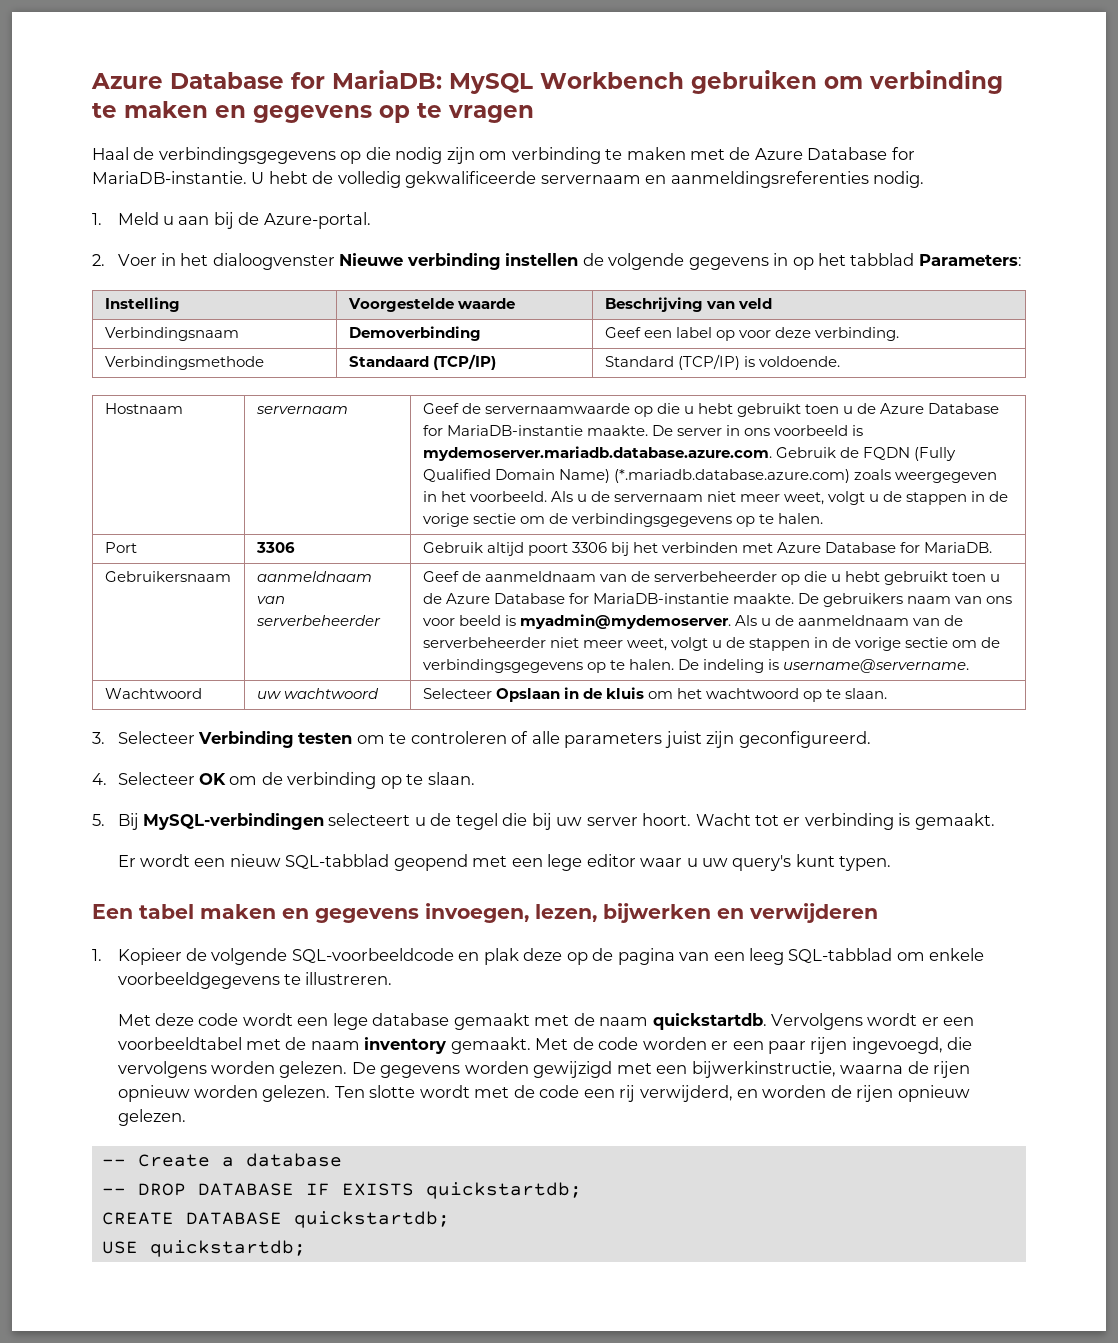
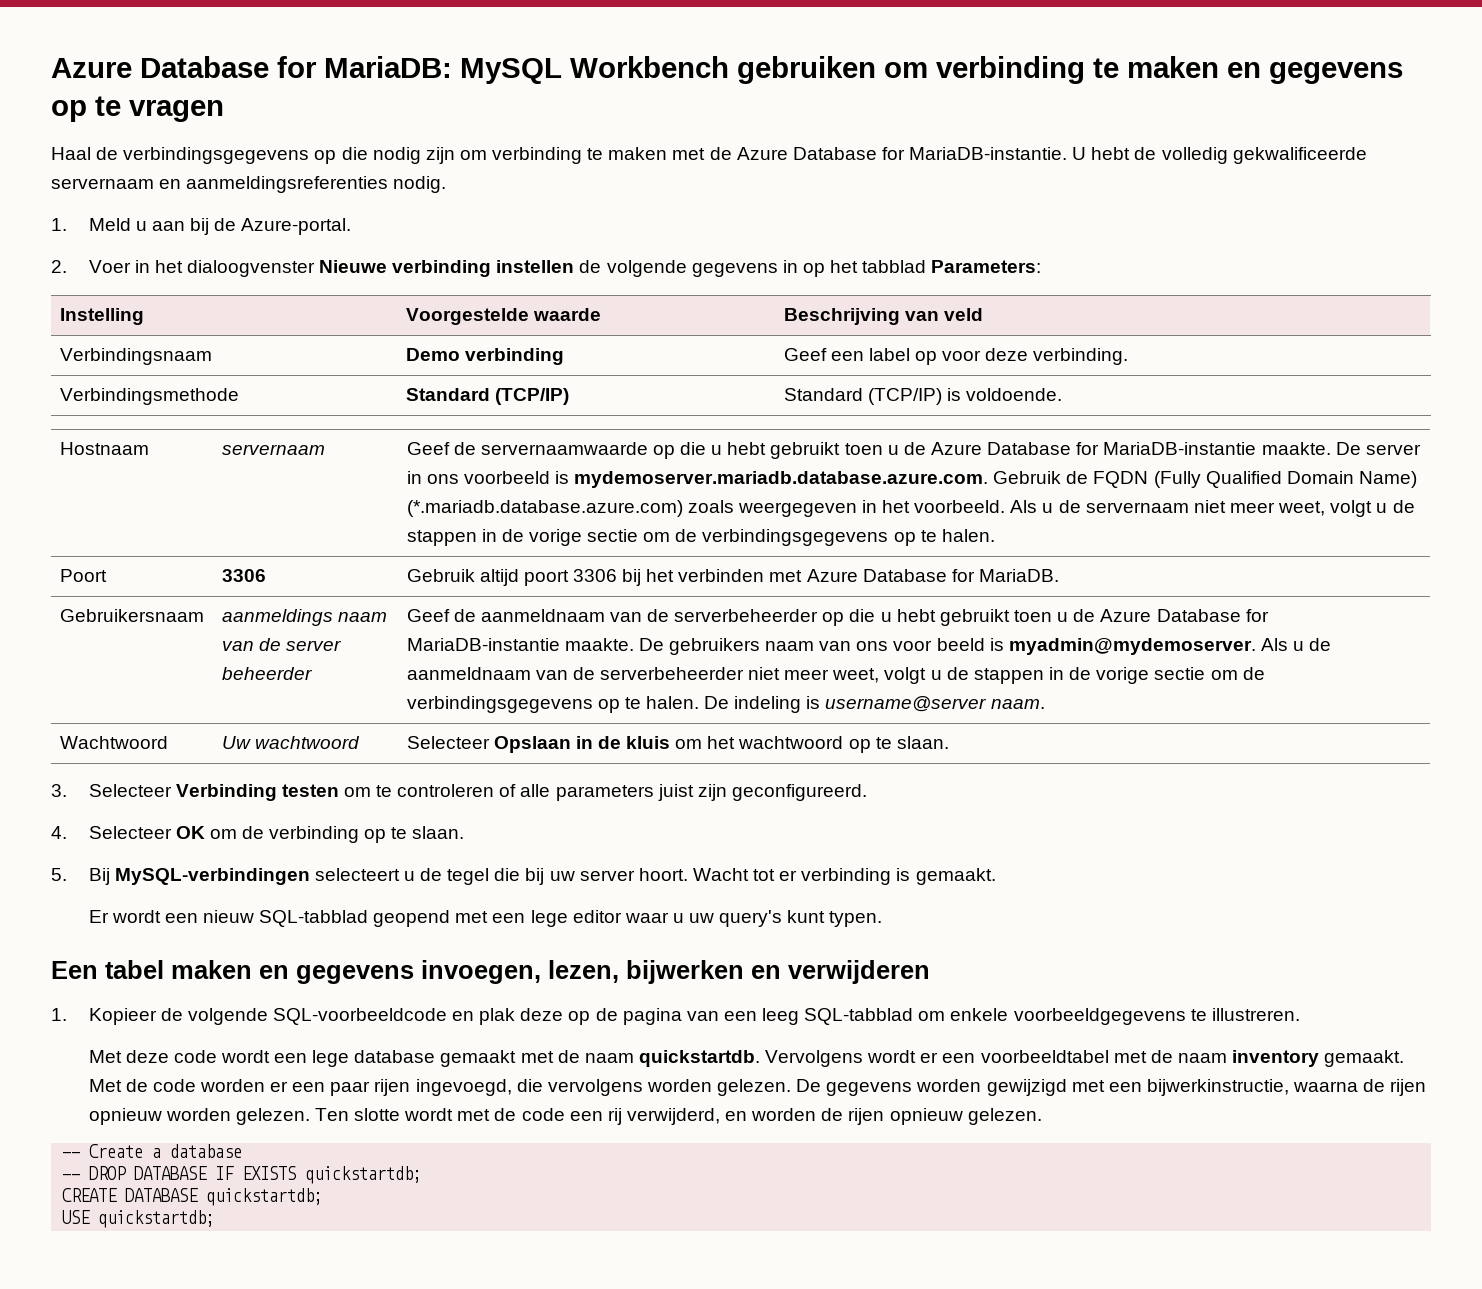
- Verbindingsnaam | Demoverbinding | Geef een label op voor deze verbinding.
+ Verbindingsnaam | Demo verbinding | Geef een label op voor deze verbinding.
- Verbindingsmethode | Standaard (TCP/IP) | Standard (TCP/IP) is voldoende.
+ Verbindingsmethode | Standard (TCP/IP) | Standard (TCP/IP) is voldoende.
- Port | 3306 | Gebruik altijd poort 3306 bij het verbinden met Azure Database for MariaDB.
+ Poort | 3306 | Gebruik altijd poort 3306 bij het verbinden met Azure Database for MariaDB.
- aanmeldnaam van serverbeheerder
+ aanmeldings naam van de server beheerder
- De indeling is username@servername.
+ De indeling is username@server naam.
- Wachtwoord | uw wachtwoord | Selecteer Opslaan in de kluis om het wachtwoord op te slaan.
+ Wachtwoord | Uw wachtwoord | Selecteer Opslaan in de kluis om het wachtwoord op te slaan.

